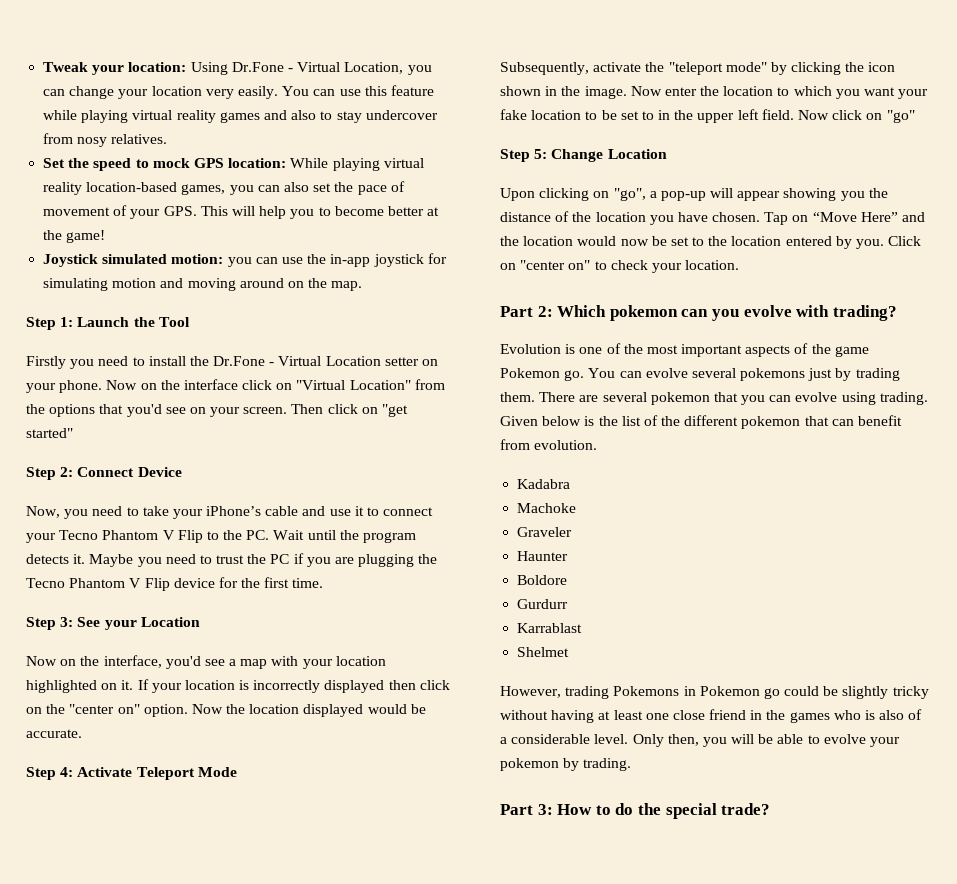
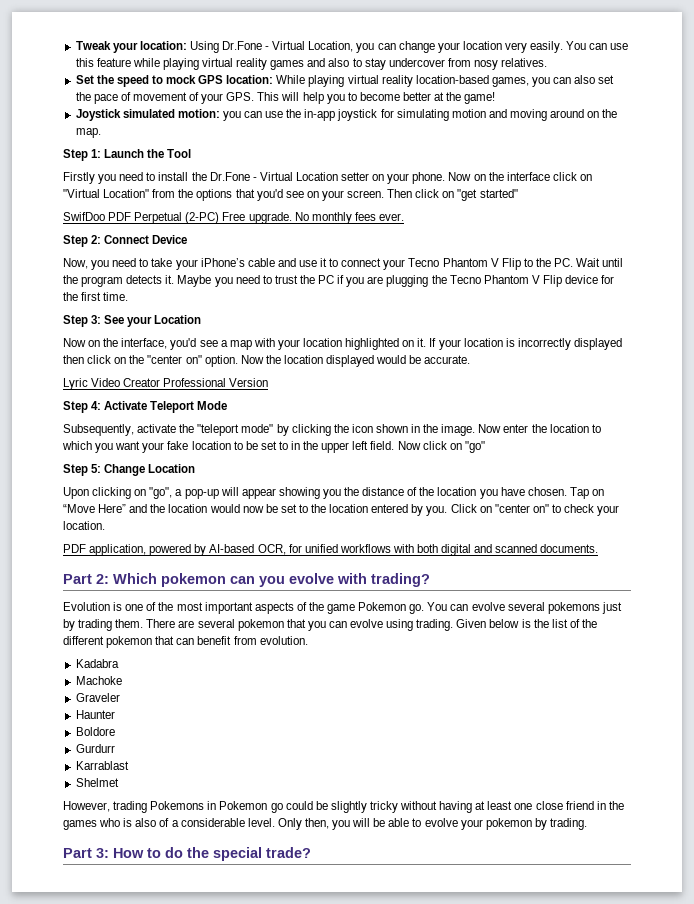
+ SwifDoo PDF Perpetual (2-PC) Free upgrade. No monthly fees ever.
+ Lyric Video Creator Professional Version
+ PDF application, powered by AI-based OCR, for unified workflows with both digital and scanned documents.

